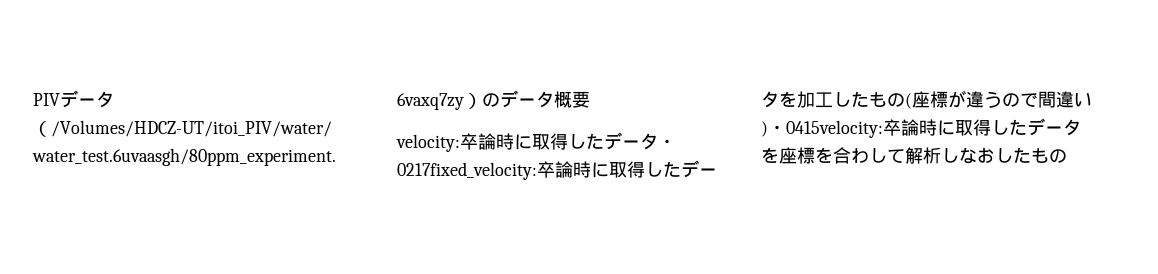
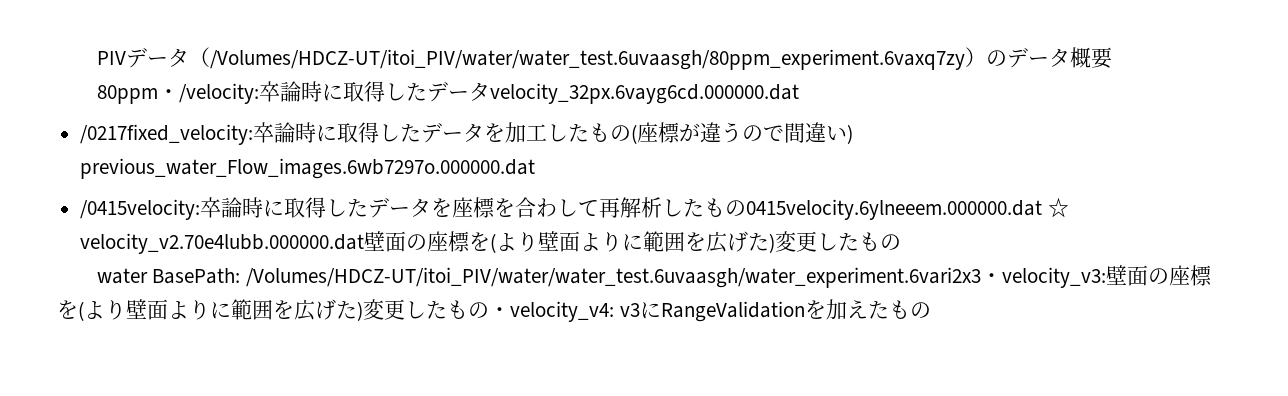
- velocity:卒論時に取得したデータ・0217fixed_velocity:卒論時に取得したデータを加工したもの(座標が違うので間違い)・0415velocity:卒論時に取得したデータを座標を合わして解析しなおしたもの
+ 80ppm・/velocity:卒論時に取得したデータvelocity_32px.6vayg6cd.000000.dat
+ /0217fixed_velocity:卒論時に取得したデータを加工したもの(座標が違うので間違い) previous_water_Flow_images.6wb7297o.000000.dat
+ /0415velocity:卒論時に取得したデータを座標を合わして再解析したもの0415velocity.6ylneeem.000000.dat ☆ velocity_v2.70e4lubb.000000.dat壁面の座標を(より壁面よりに範囲を広げた)変更したもの
+ water BasePath: /Volumes/HDCZ-UT/itoi_PIV/water/water_test.6uvaasgh/water_experiment.6vari2x3・velocity_v3:壁面の座標を(より壁面よりに範囲を広げた)変更したもの・velocity_v4: v3にRangeValidationを加えたもの

